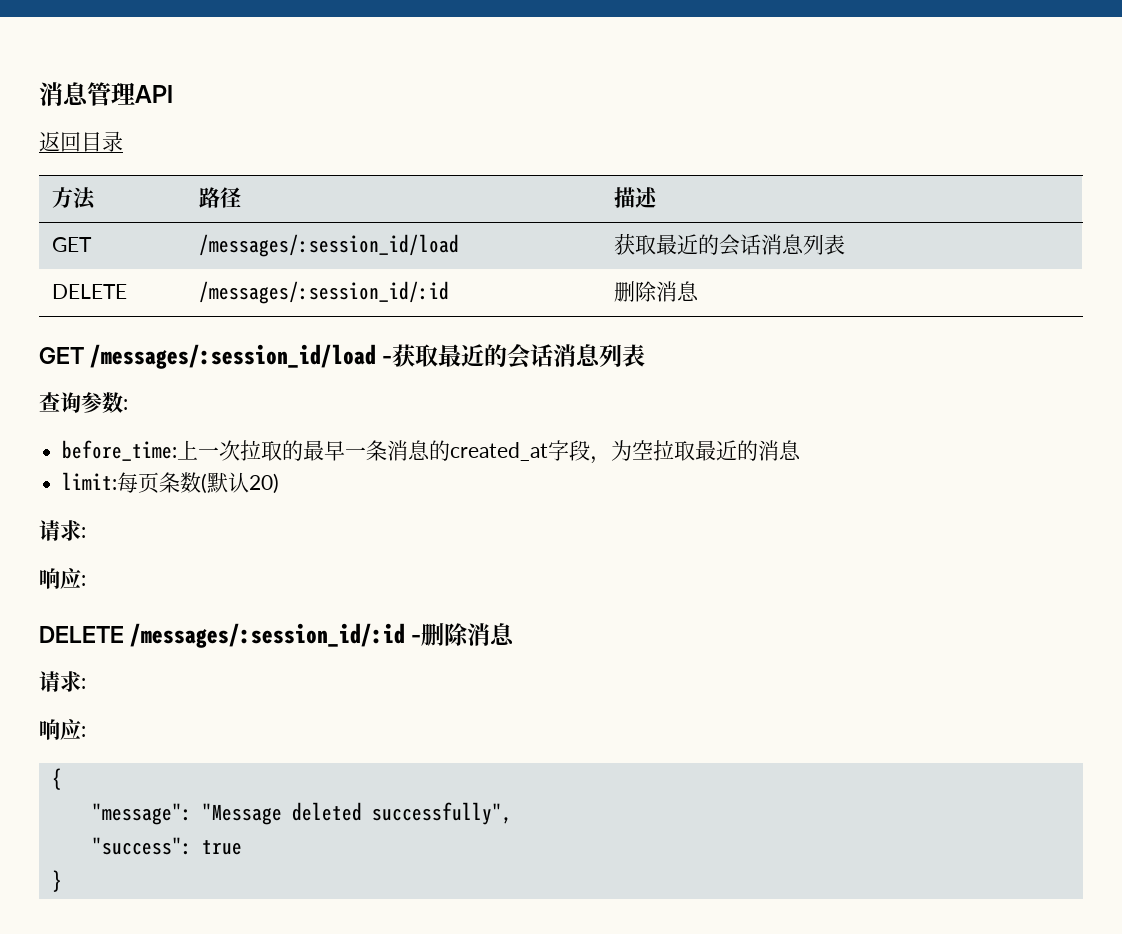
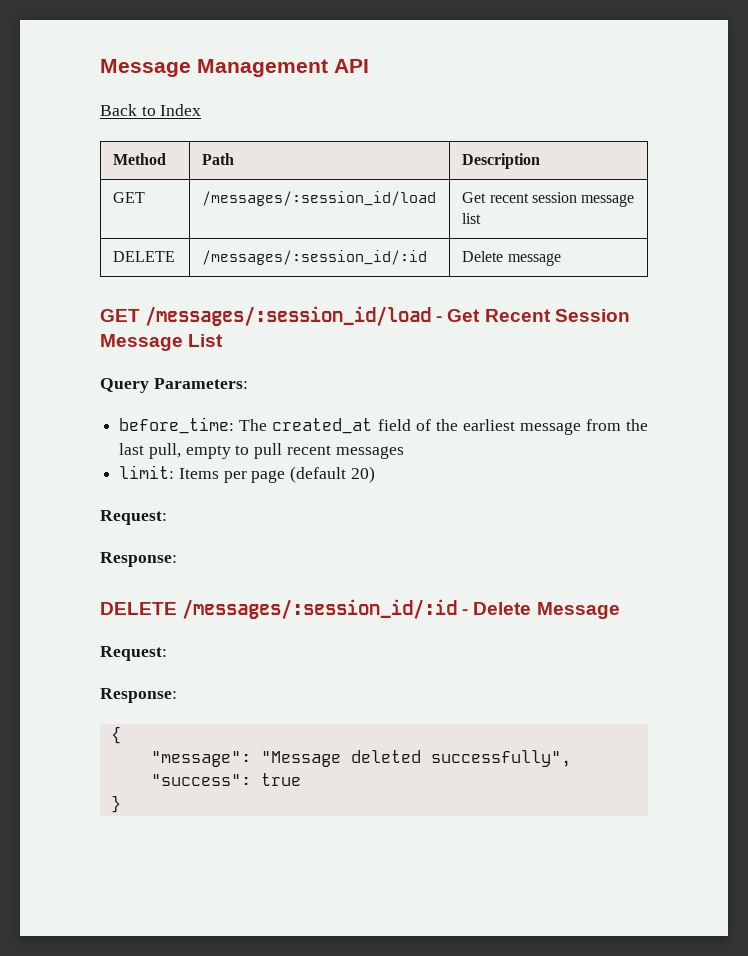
- 消息管理API
+ Message Management API
- 返回目录
- 方法 | 路径 | 描述
- GET | /messages/:session_id/load | 获取最近的会话消息列表
+ Back to Index
+ Method | Path | Description
+ GET | /messages/:session_id/load | Get recent session message list
- DELETE | /messages/:session_id/:id | 删除消息
+ DELETE | /messages/:session_id/:id | Delete message
- GET /messages/:session_id/load -获取最近的会话消息列表
- 查询参数:
- before_time:上一次拉取的最早一条消息的created_at字段，为空拉取最近的消息
- limit:每页条数(默认20)
- 请求:
- 响应:
- DELETE /messages/:session_id/:id -删除消息
- 请求:
- 响应:
+ GET /messages/:session_id/load - Get Recent Session Message List
+ Query Parameters:
+ before_time: The created_at field of the earliest message from the last pull, empty to pull recent messages
+ limit: Items per page (default 20)
+ Request:
+ Response:
+ DELETE /messages/:session_id/:id - Delete Message
+ Request:
+ Response:

